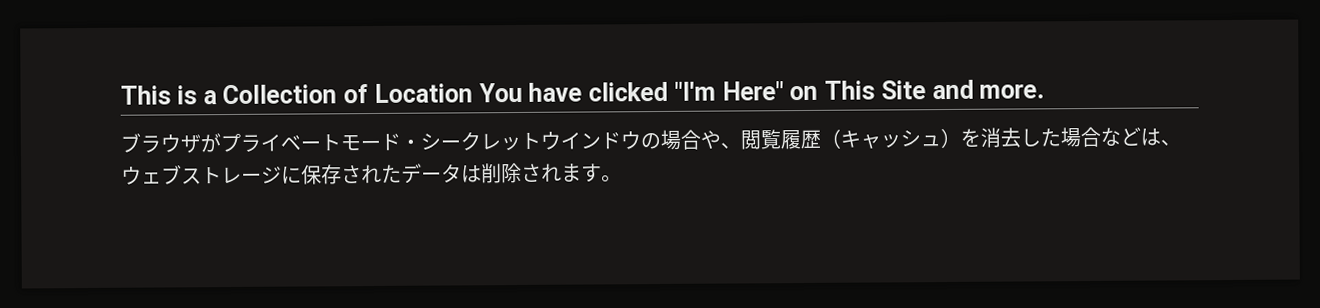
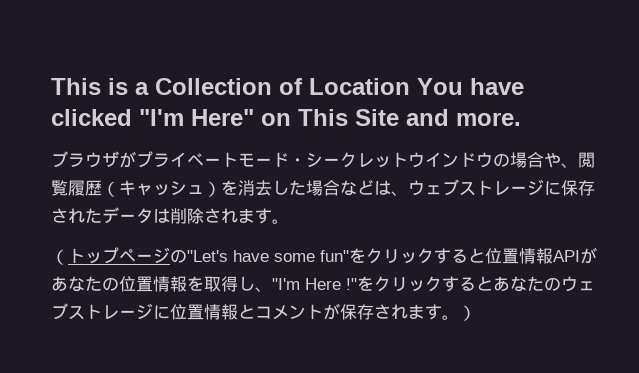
+ （トップページの"Let's have some fun"をクリックすると位置情報APIがあなたの位置情報を取得し、"I'm Here !"をクリックするとあなたのウェブストレージに位置情報とコメントが保存されます。）

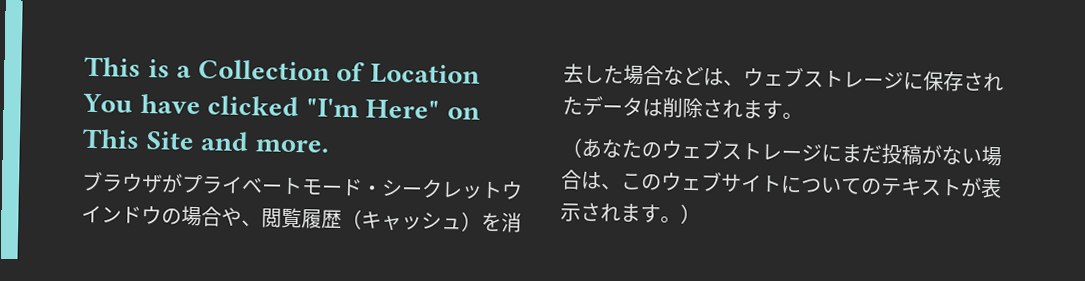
- （トップページの"Let's have some fun"をクリックすると位置情報APIがあなたの位置情報を取得し、"I'm Here !"をクリックするとあなたのウェブストレージに位置情報とコメントが保存されます。）
+ （あなたのウェブストレージにまだ投稿がない場合は、このウェブサイトについてのテキストが表示されます。）

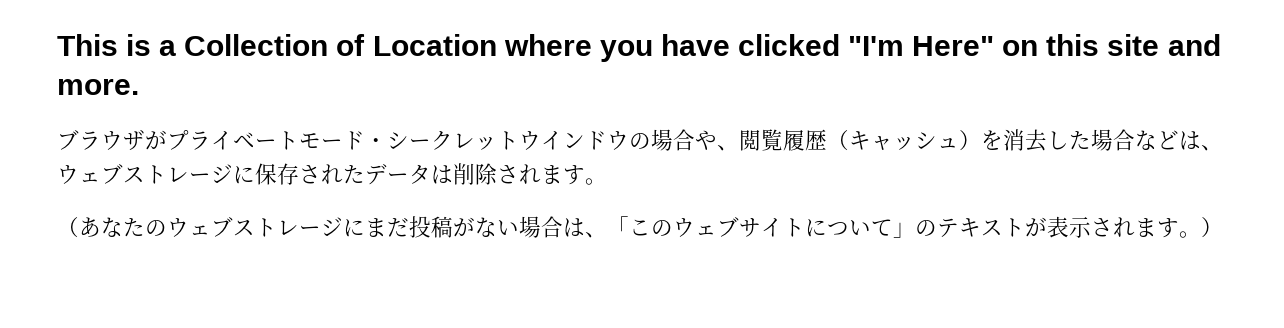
- This is a Collection of Location You have clicked "I'm Here" on This Site and more.
+ This is a Collection of Location where you have clicked "I'm Here" on this site and more.
- （あなたのウェブストレージにまだ投稿がない場合は、このウェブサイトについてのテキストが表示されます。）
+ （あなたのウェブストレージにまだ投稿がない場合は、「このウェブサイトについて」のテキストが表示されます。）

